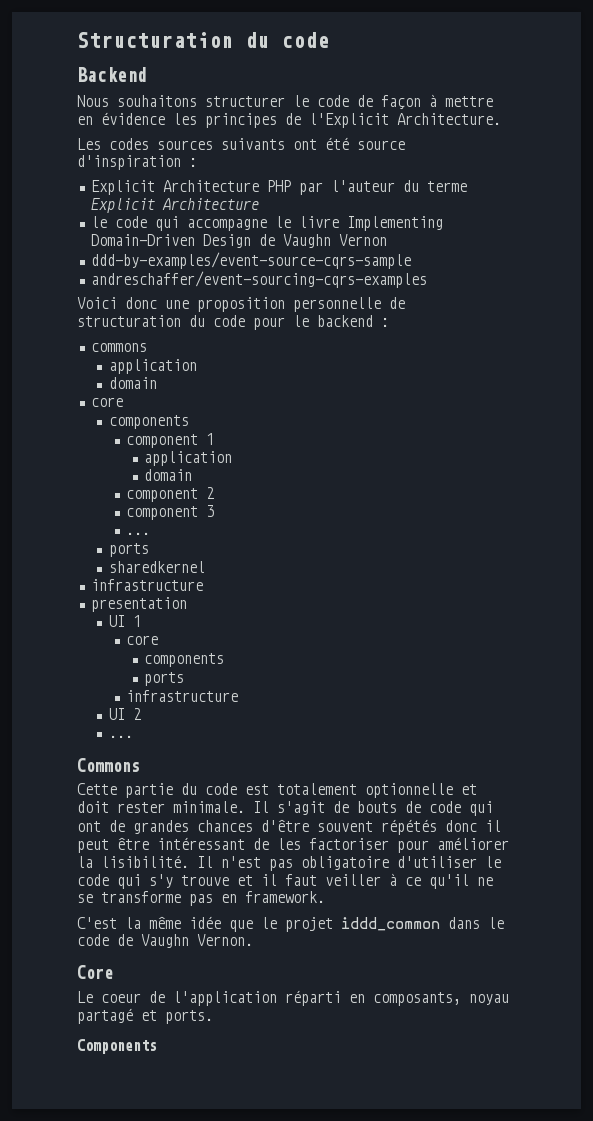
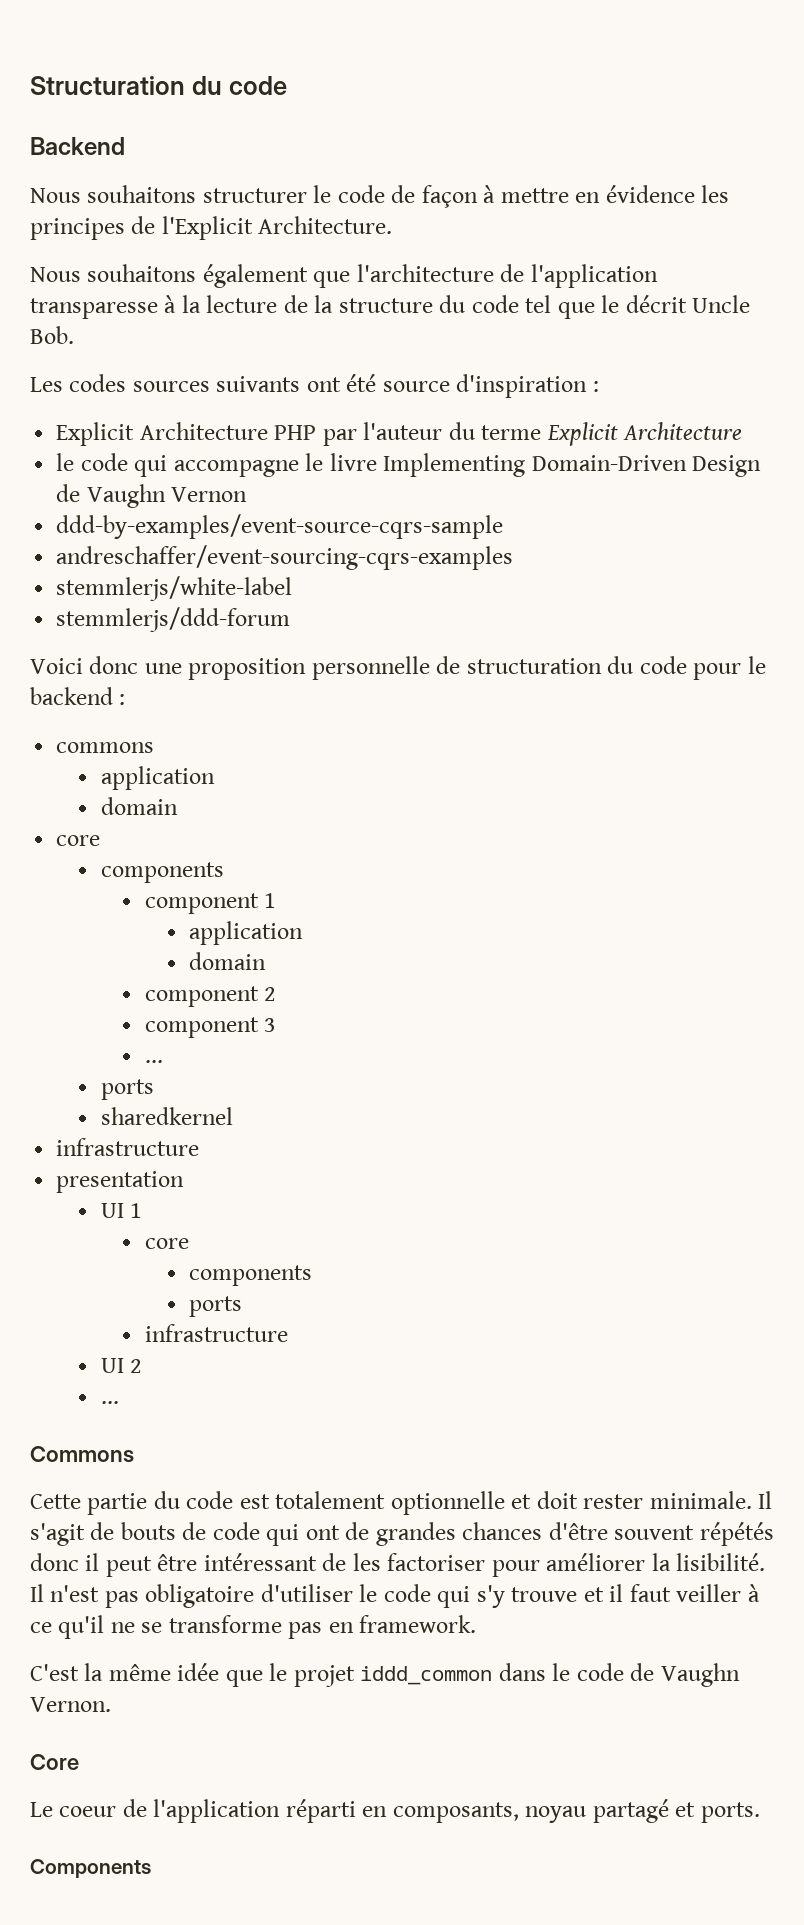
+ Nous souhaitons également que l'architecture de l'application transparesse à la lecture de la structure du code tel que le décrit Uncle Bob.
+ stemmlerjs/white-label
+ stemmlerjs/ddd-forum

